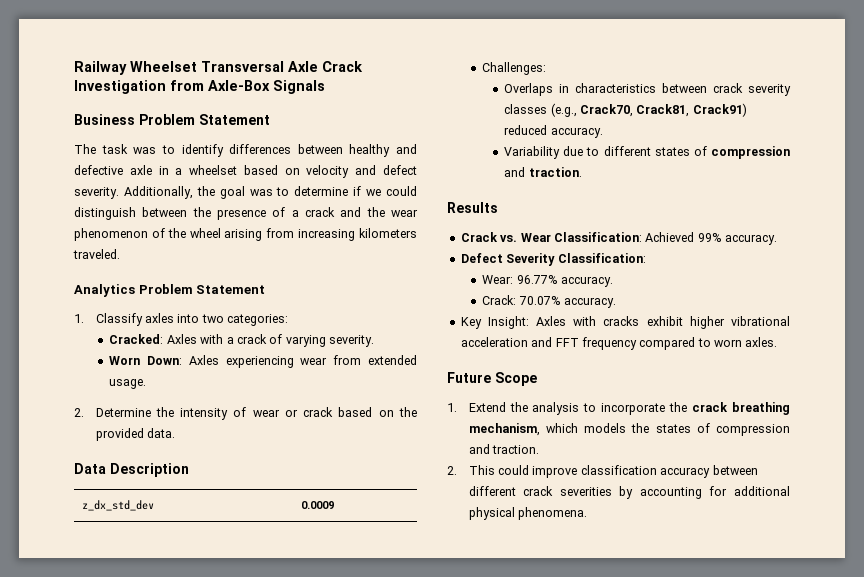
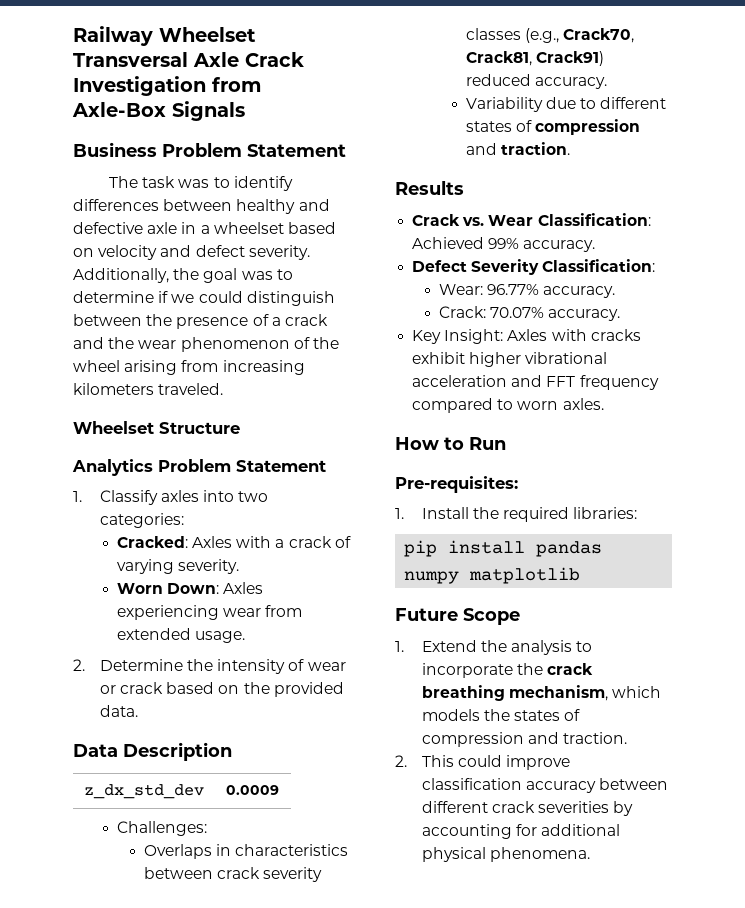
+ Wheelset Structure
+ How to Run
+ Pre-requisites:
+ 1. Install the required libraries:
+ pip install pandas numpy matplotlib

